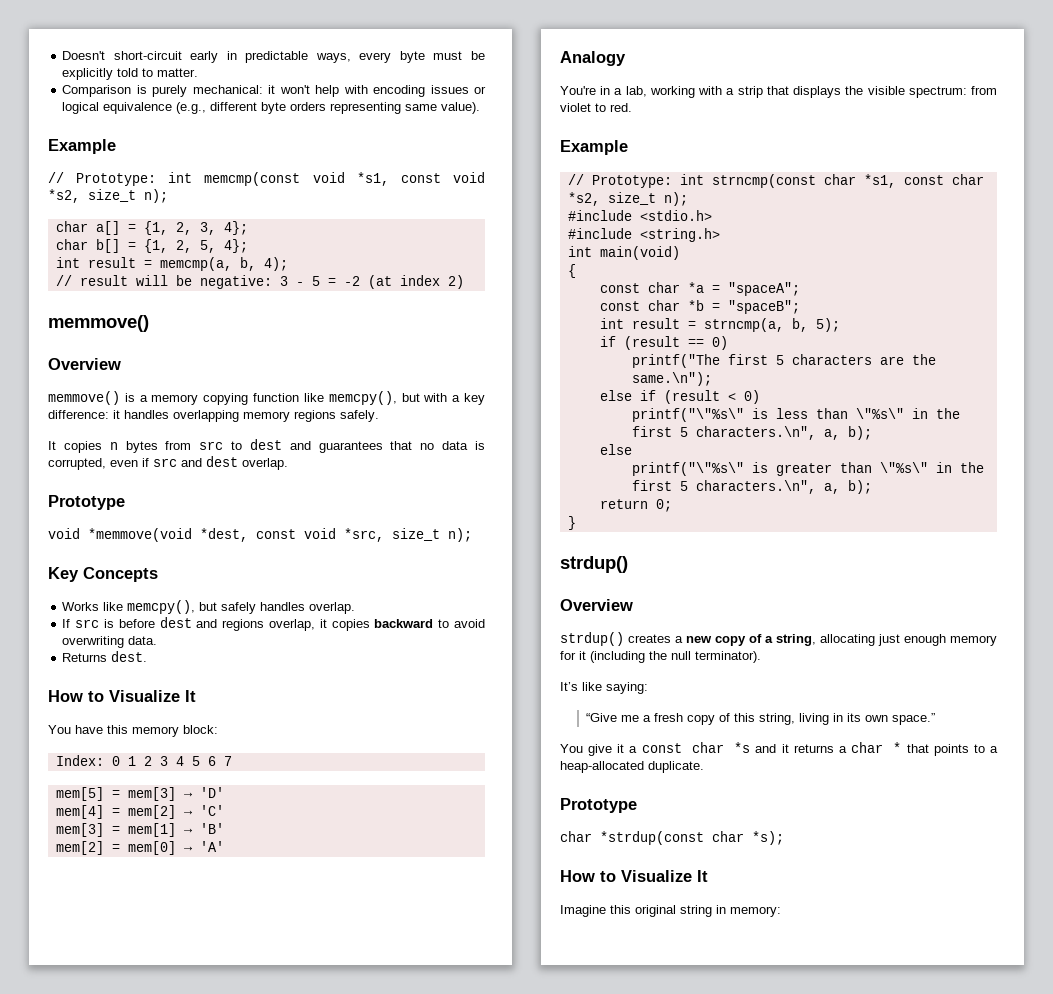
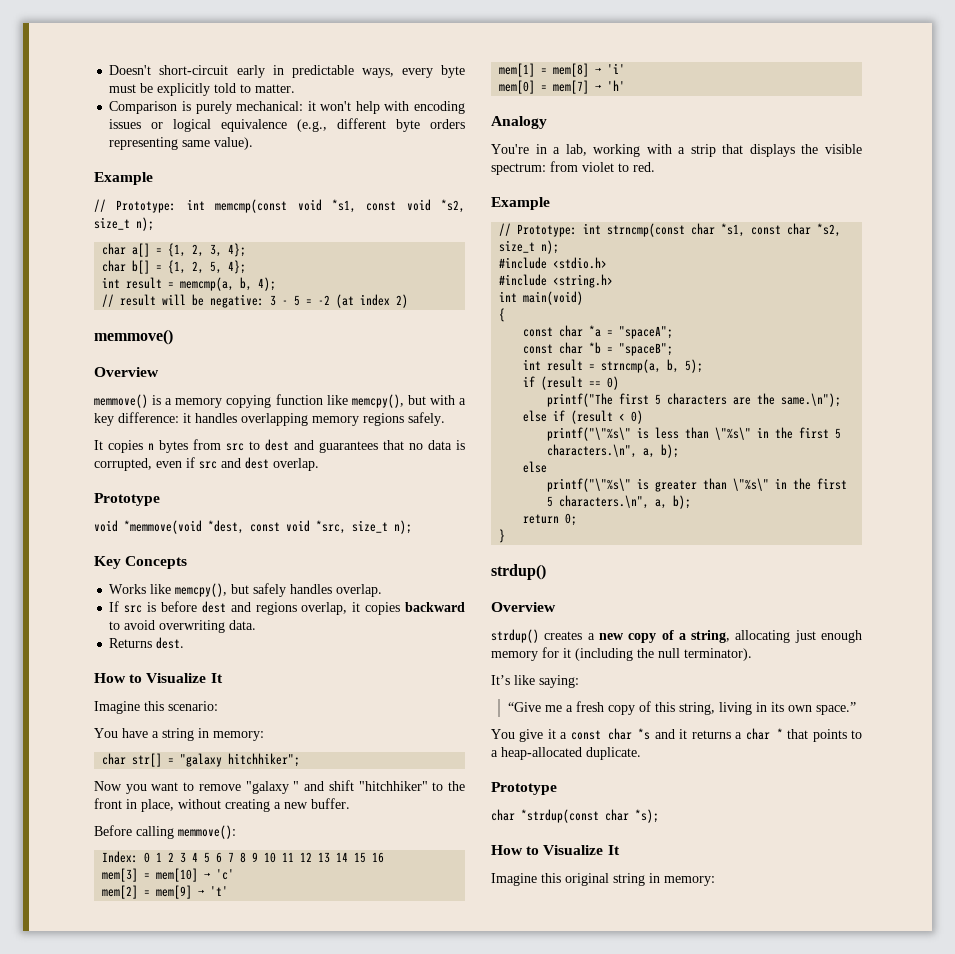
+ Imagine this scenario:
- You have this memory block:
+ You have a string in memory:
+ char str[] = "galaxy hitchhiker";
+ Now you want to remove "galaxy " and shift "hitchhiker" to the front in place, without creating a new buffer.
+ Before calling memmove():
- Index: 0 1 2 3 4 5 6 7
- mem[5] = mem[3] → 'D'
- mem[4] = mem[2] → 'C'
+ Index: 0 1 2 3 4 5 6 7 8 9 10 11 12 13 14 15 16
- mem[3] = mem[1] → 'B'
+ mem[3] = mem[10] → 'c'
- mem[2] = mem[0] → 'A'
+ mem[2] = mem[9] → 't'
+ mem[1] = mem[8] → 'i'
+ mem[0] = mem[7] → 'h'

